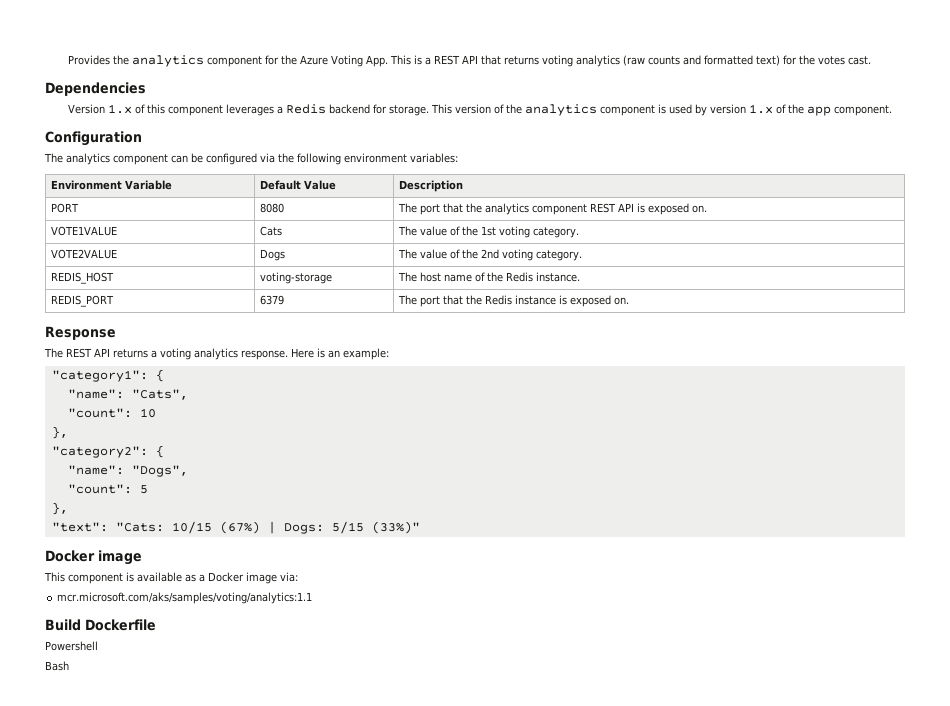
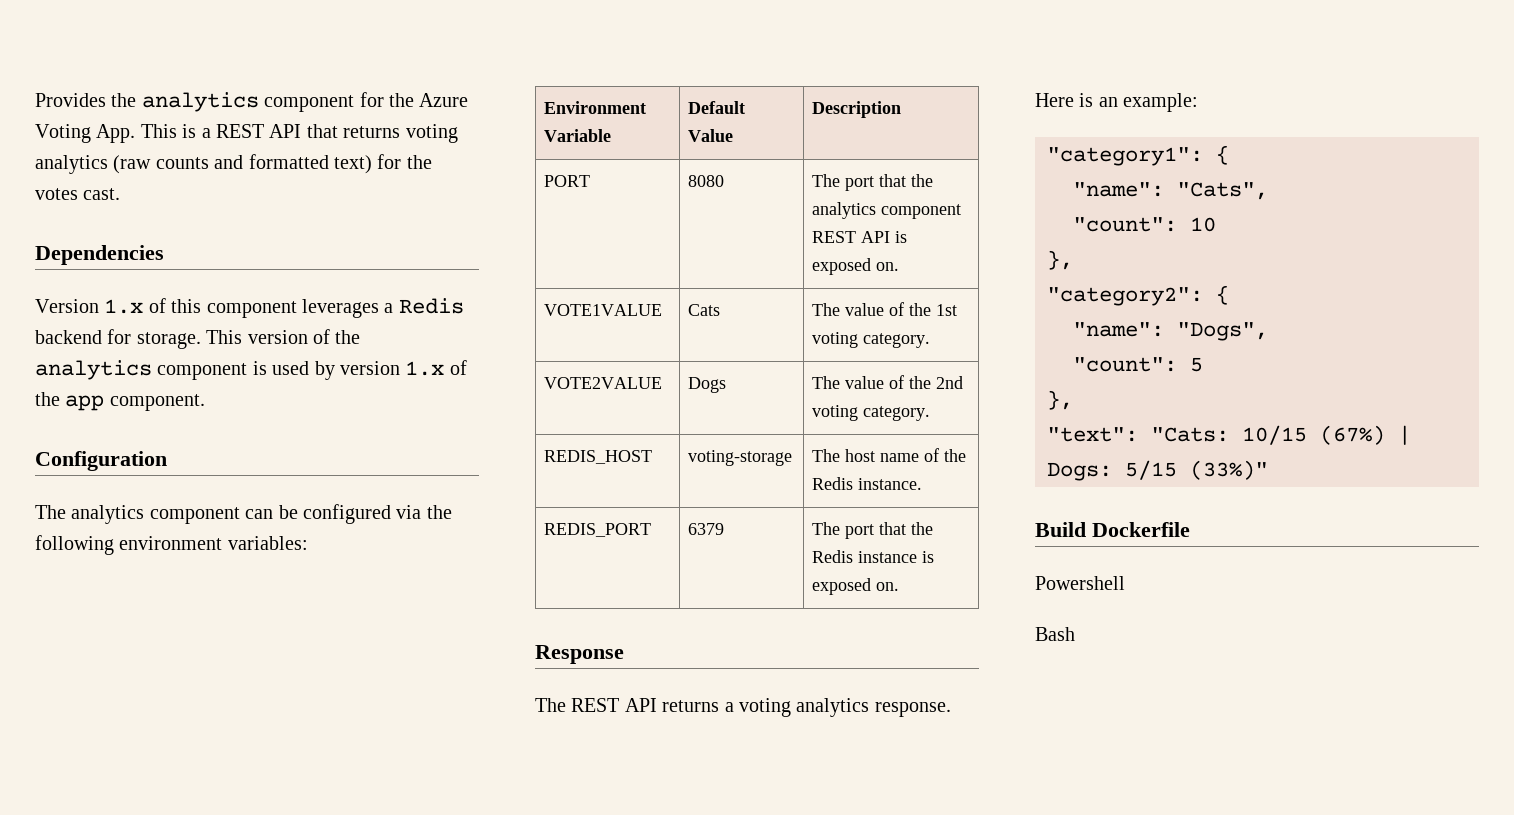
  "text": "Cats: 10/15 (67%) | Dogs: 5/15 (33%)"
- Docker image
- This component is available as a Docker image via:
- mcr.microsoft.com/aks/samples/voting/analytics:1.1

